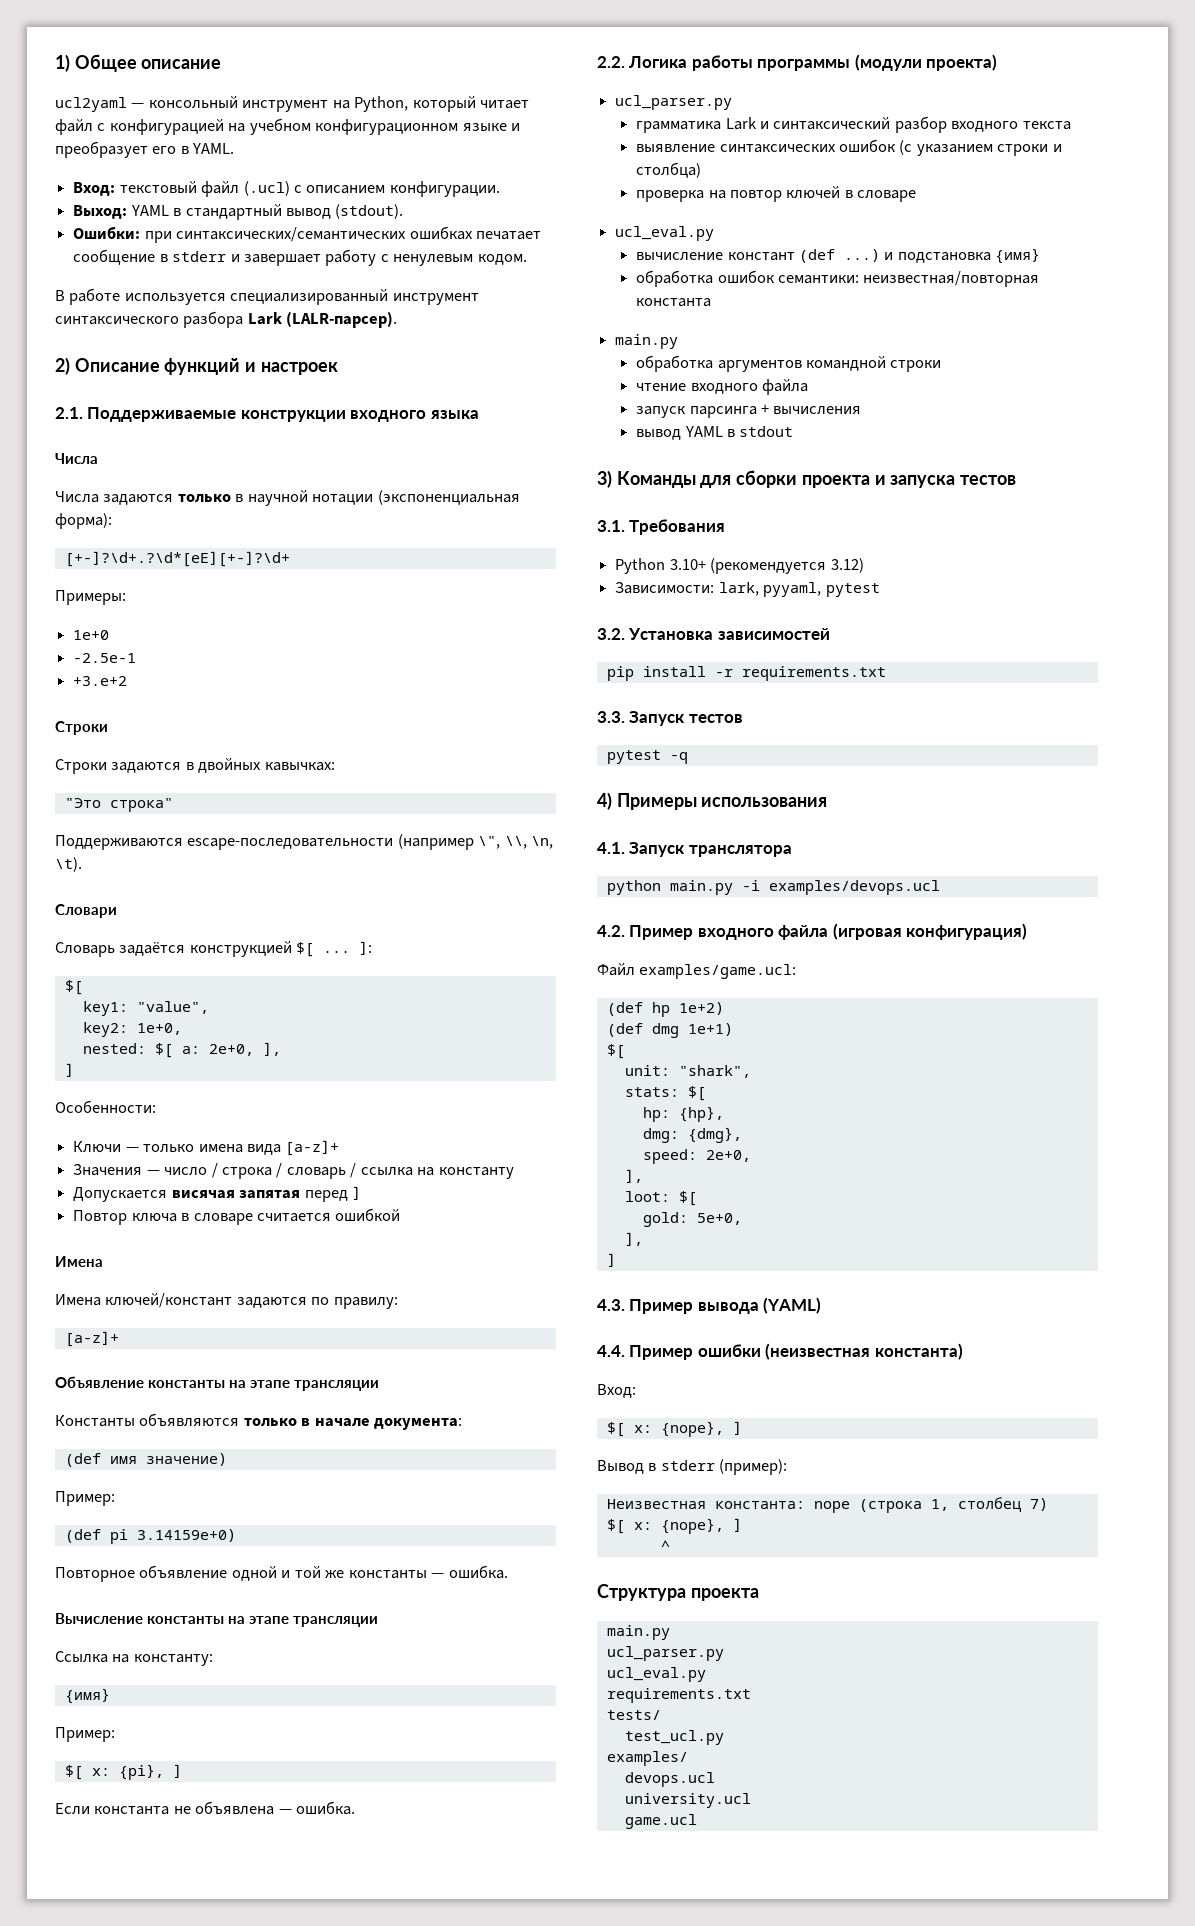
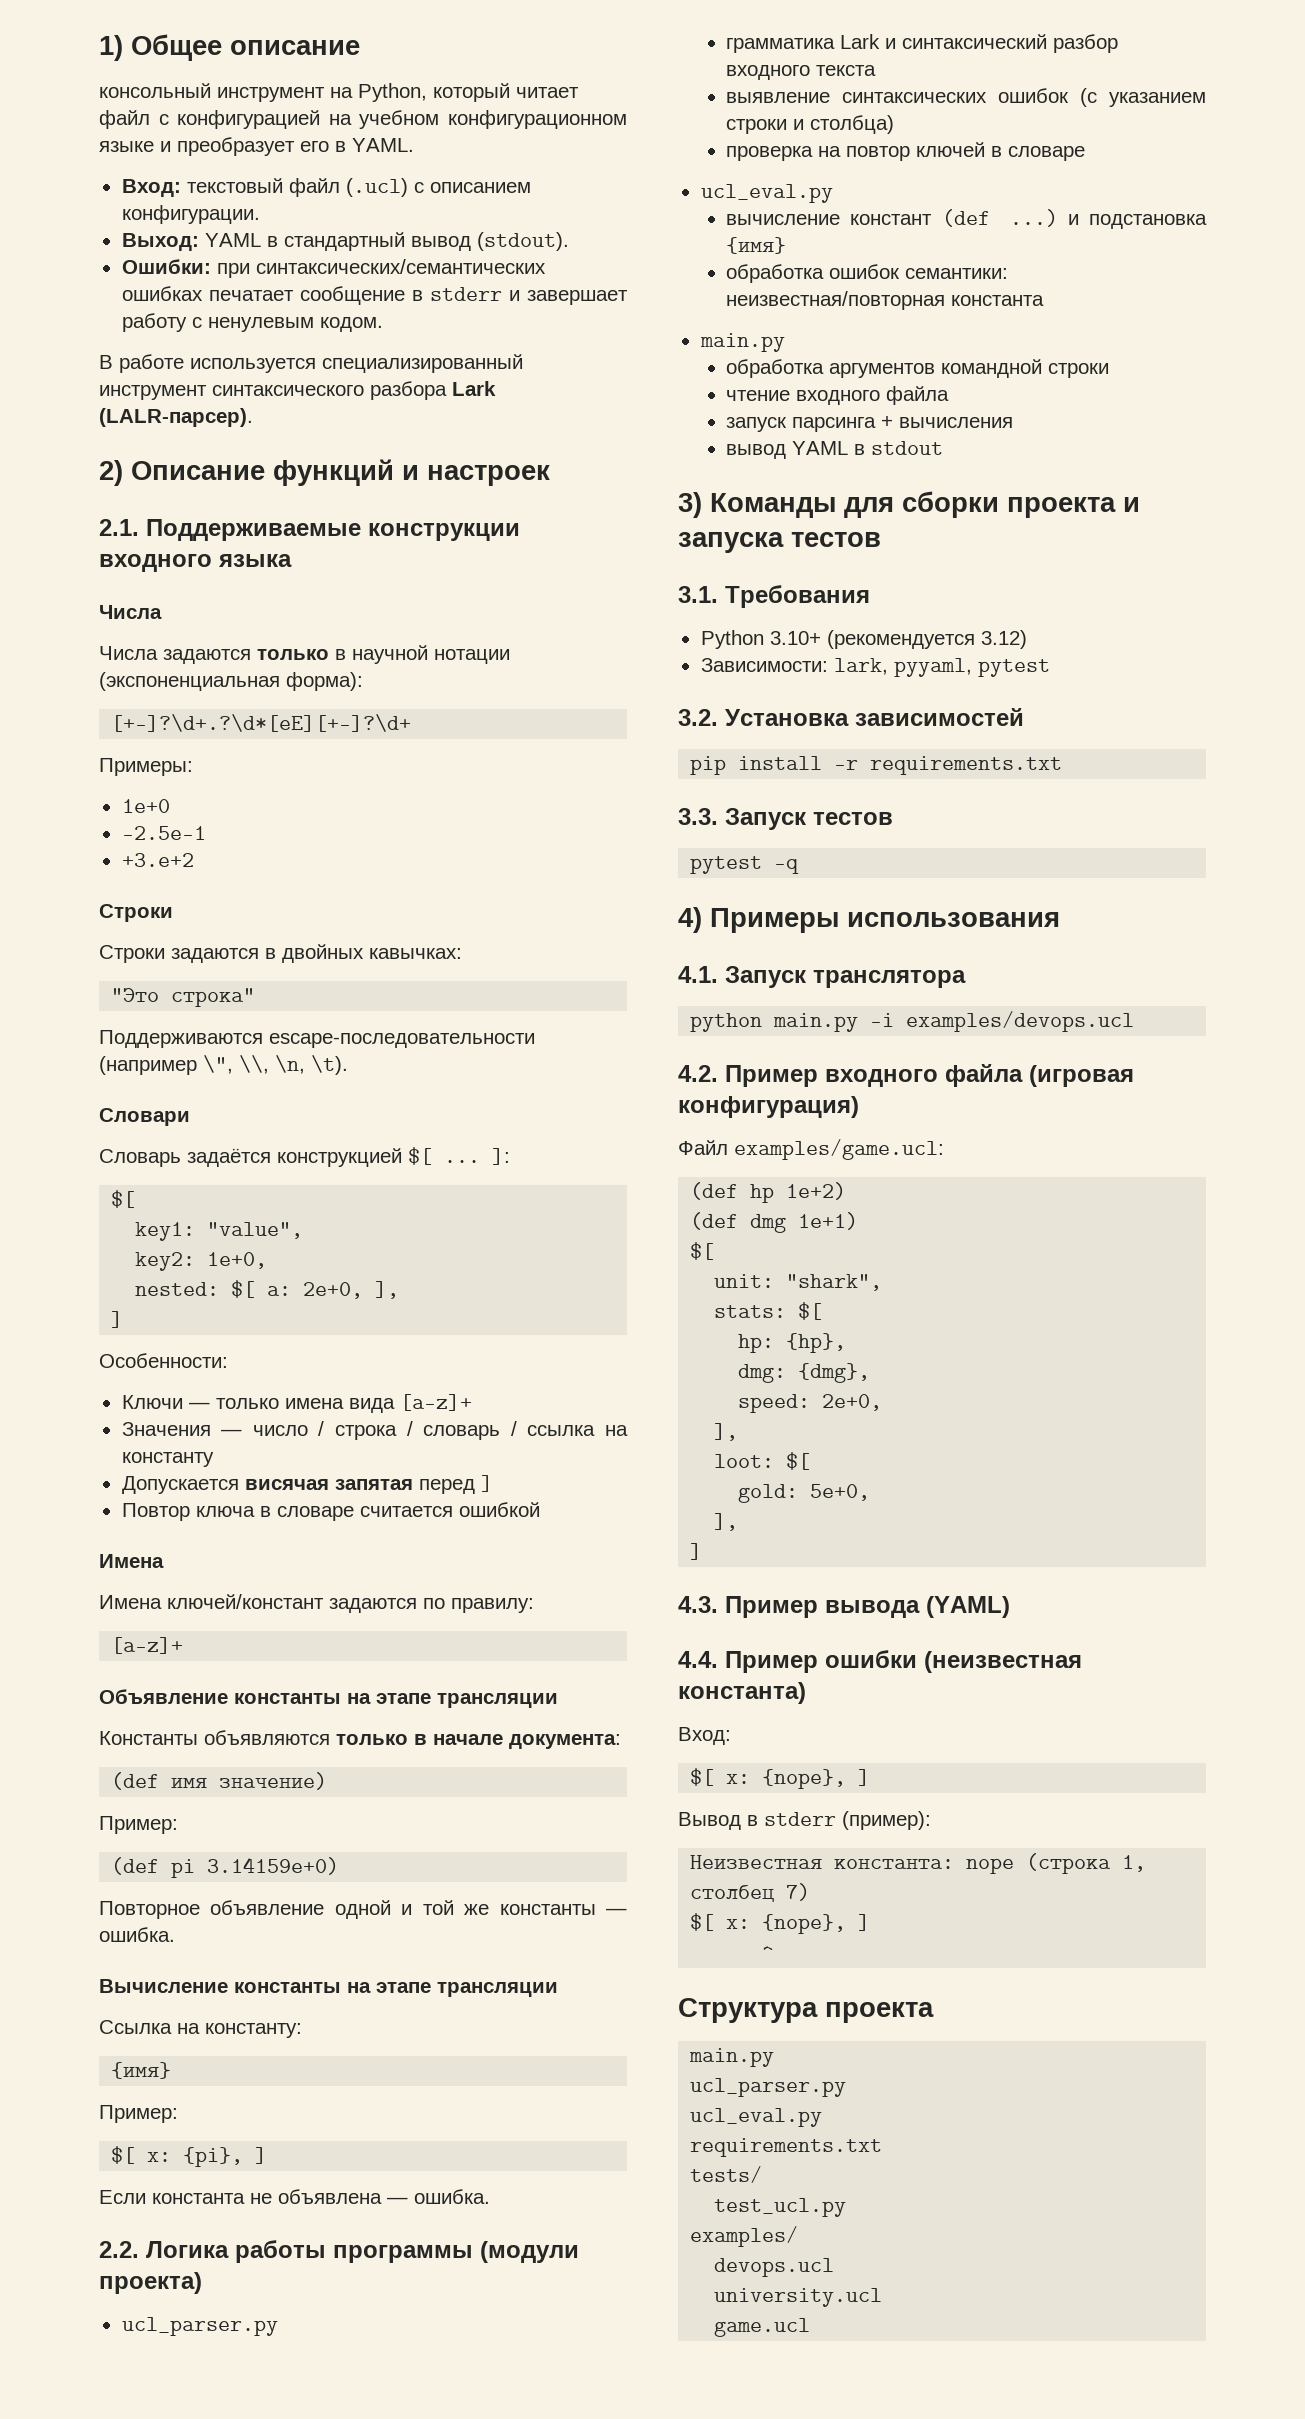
- ucl2yaml — консольный инструмент на Python, который читает файл с конфигурацией на учебном конфигурационном языке и преобразует его в YAML.
+ консольный инструмент на Python, который читает файл с конфигурацией на учебном конфигурационном языке и преобразует его в YAML.

